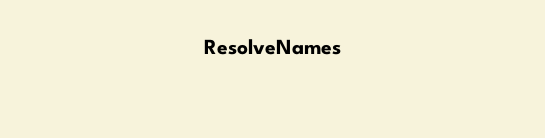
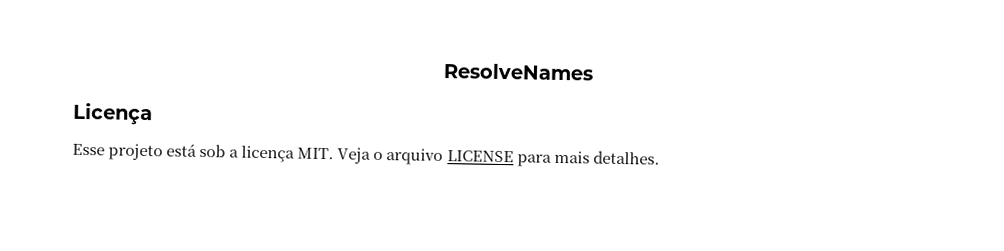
+ Licença
+ Esse projeto está sob a licença MIT. Veja o arquivo LICENSE para mais detalhes.

